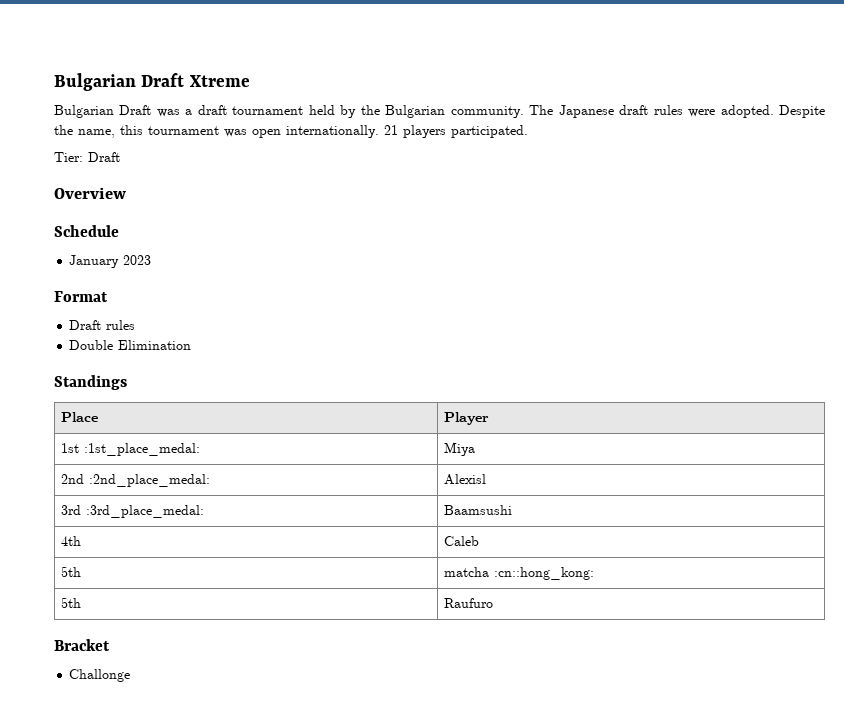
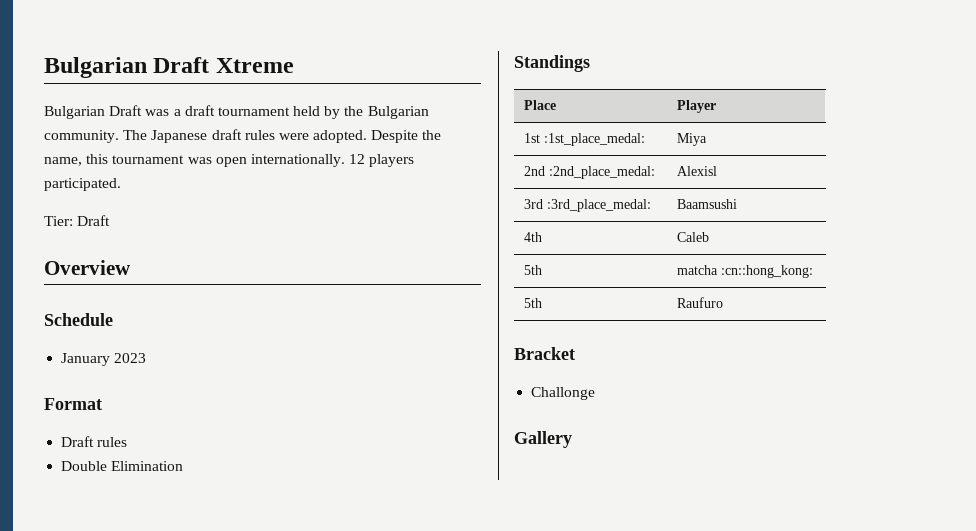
- 21 players participated.
+ 12 players participated.
+ Gallery

